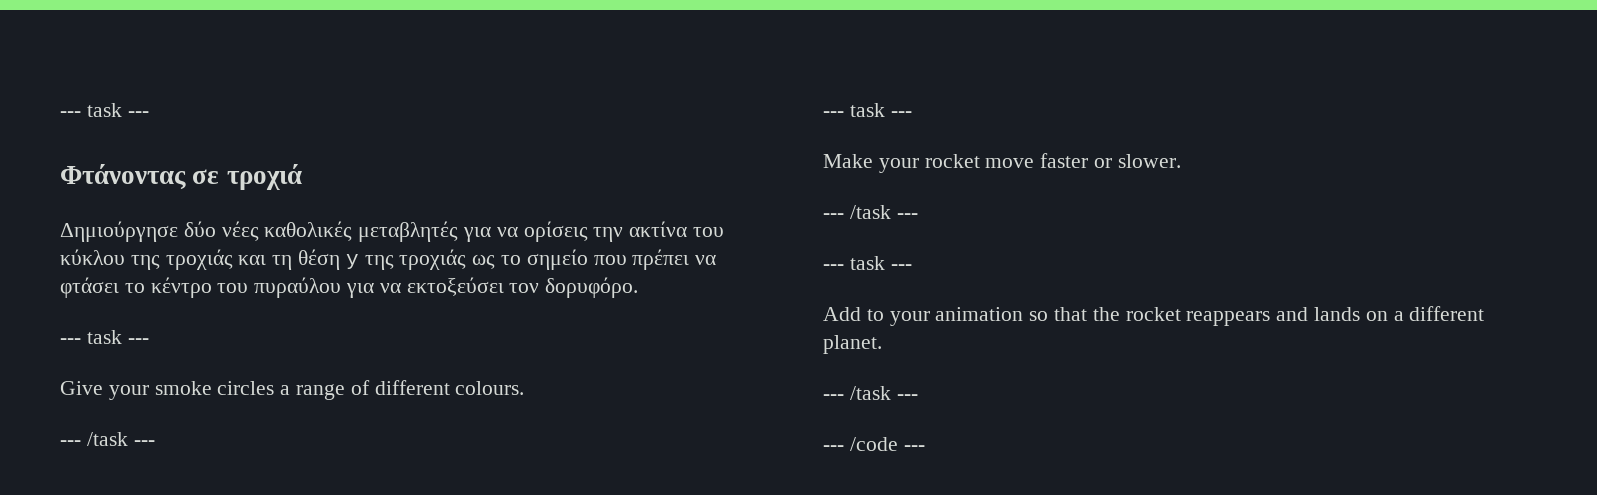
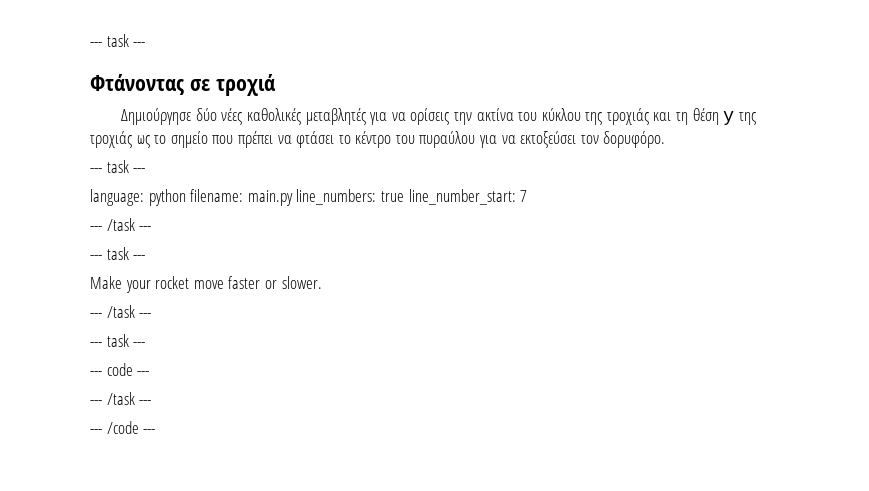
- Give your smoke circles a range of different colours.
+ language: python filename: main.py line_numbers: true line_number_start: 7
- Add to your animation so that the rocket reappears and lands on a different planet.
+ --- code ---

